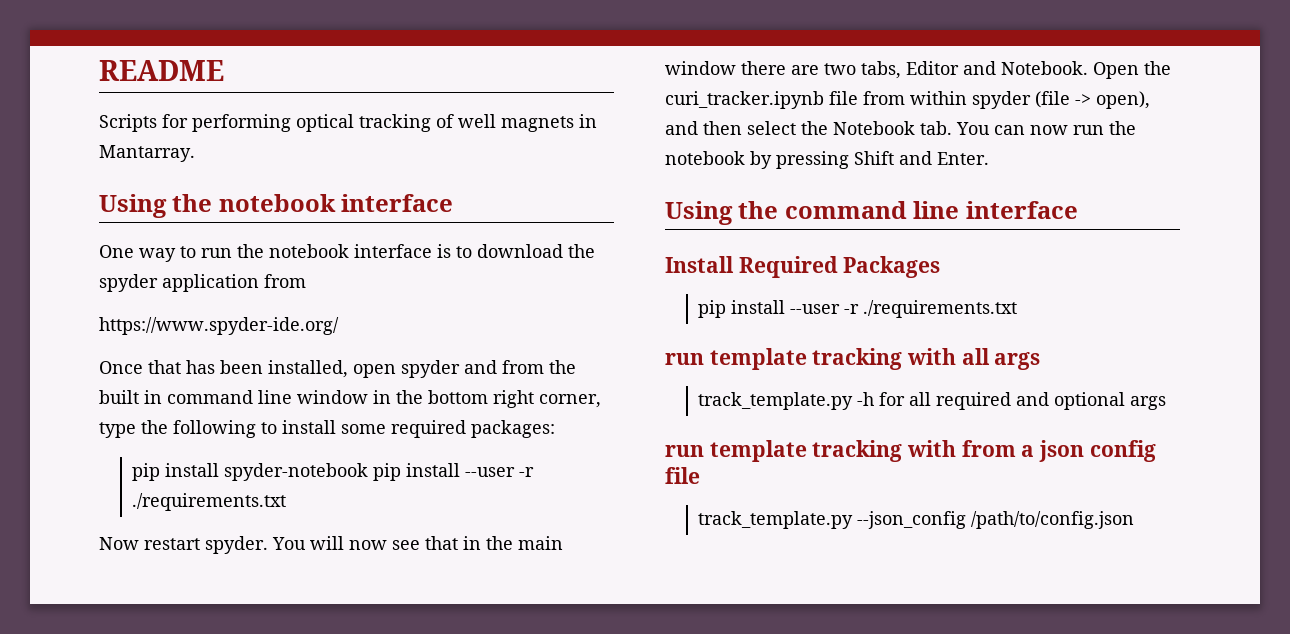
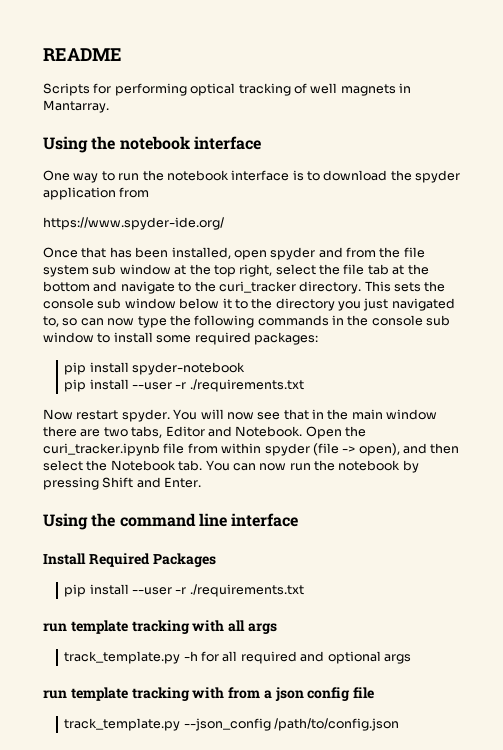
- Once that has been installed, open spyder and from the built in command line window in the bottom right corner, type the following to install some required packages:
+ Once that has been installed, open spyder and from the file system sub window at the top right, select the file tab at the bottom and navigate to the curi_tracker directory. This sets the console sub window below it to the directory you just navigated to, so can now type the following commands in the console sub window to install some required packages:
- pip install spyder-notebook pip install --user -r ./requirements.txt
+ pip install spyder-notebook
+ pip install --user -r ./requirements.txt

